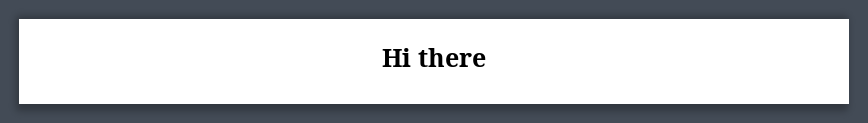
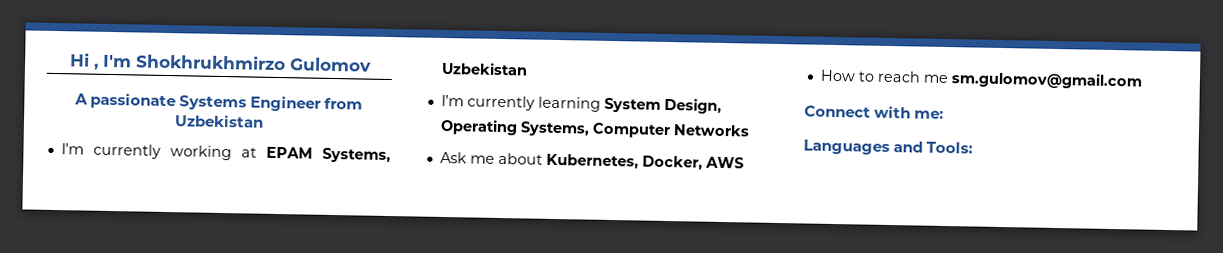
- Hi there
+ Hi , I'm Shokhrukhmirzo Gulomov
+ A passionate Systems Engineer from Uzbekistan
+ I’m currently working at EPAM Systems, Uzbekistan
+ I’m currently learning System Design, Operating Systems, Computer Networks
+ Ask me about Kubernetes, Docker, AWS
+ How to reach me sm.gulomov@gmail.com
+ Connect with me:
+ Languages and Tools:

